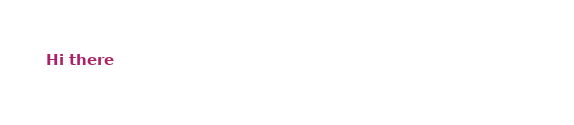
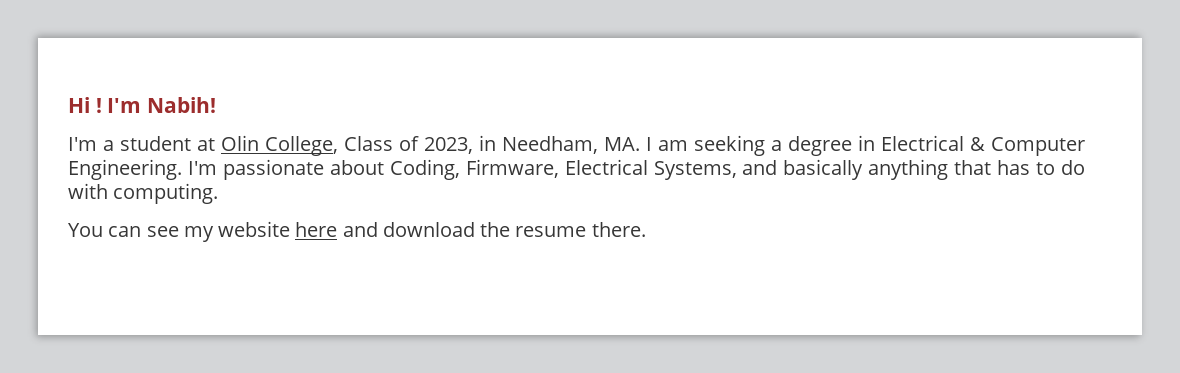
- Hi there
+ Hi ! I'm Nabih!
+ I'm a student at Olin College, Class of 2023, in Needham, MA. I am seeking a degree in Electrical & Computer Engineering. I'm passionate about Coding, Firmware, Electrical Systems, and basically anything that has to do with computing.
+ You can see my website here and download the resume there.

